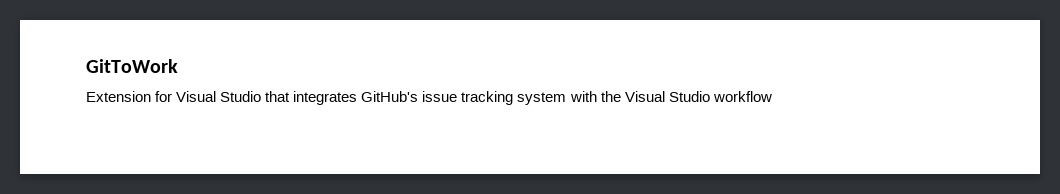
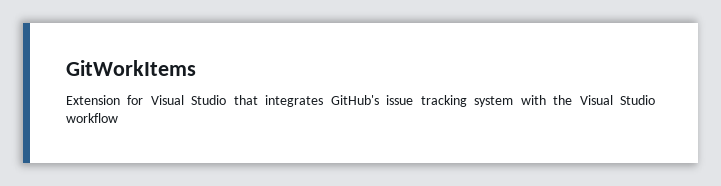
- GitToWork
+ GitWorkItems

